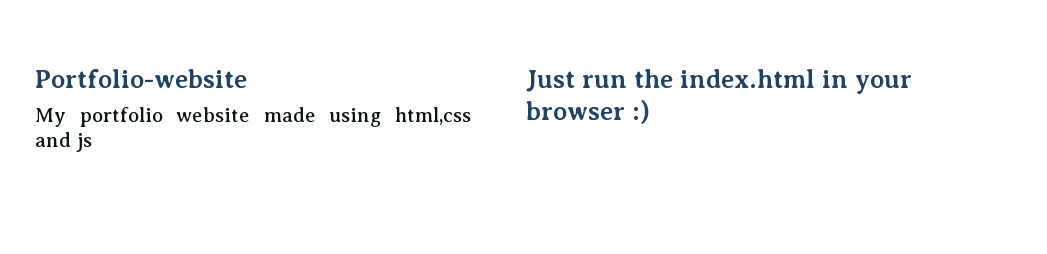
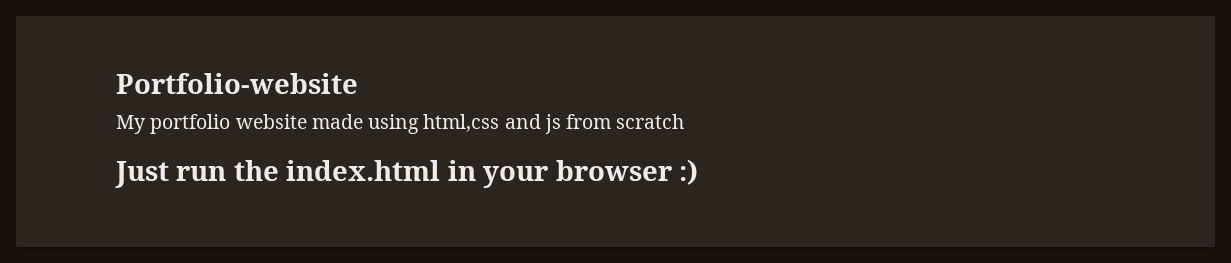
- My portfolio website made using html,css and js
+ My portfolio website made using html,css and js from scratch

